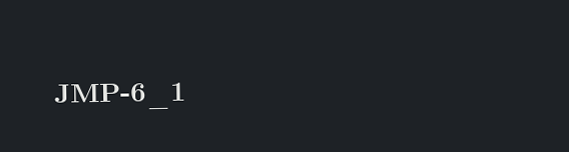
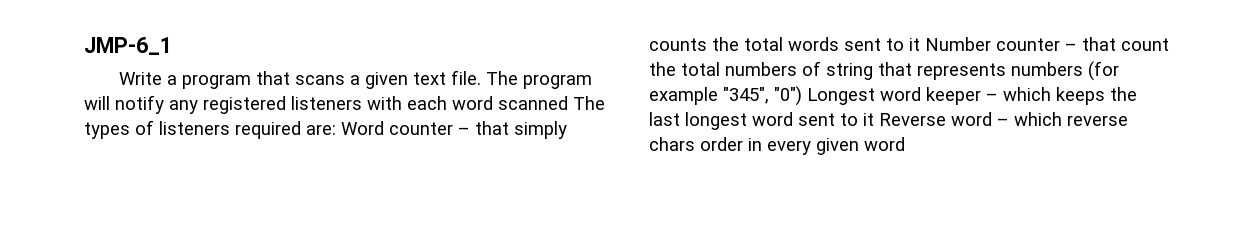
+ Write a program that scans a given text file. The program will notify any registered listeners with each word scanned The types of listeners required are: Word counter – that simply counts the total words sent to it Number counter – that count the total numbers of string that represents numbers (for example "345", "0") Longest word keeper – which keeps the last longest word sent to it Reverse word – which reverse chars order in every given word

